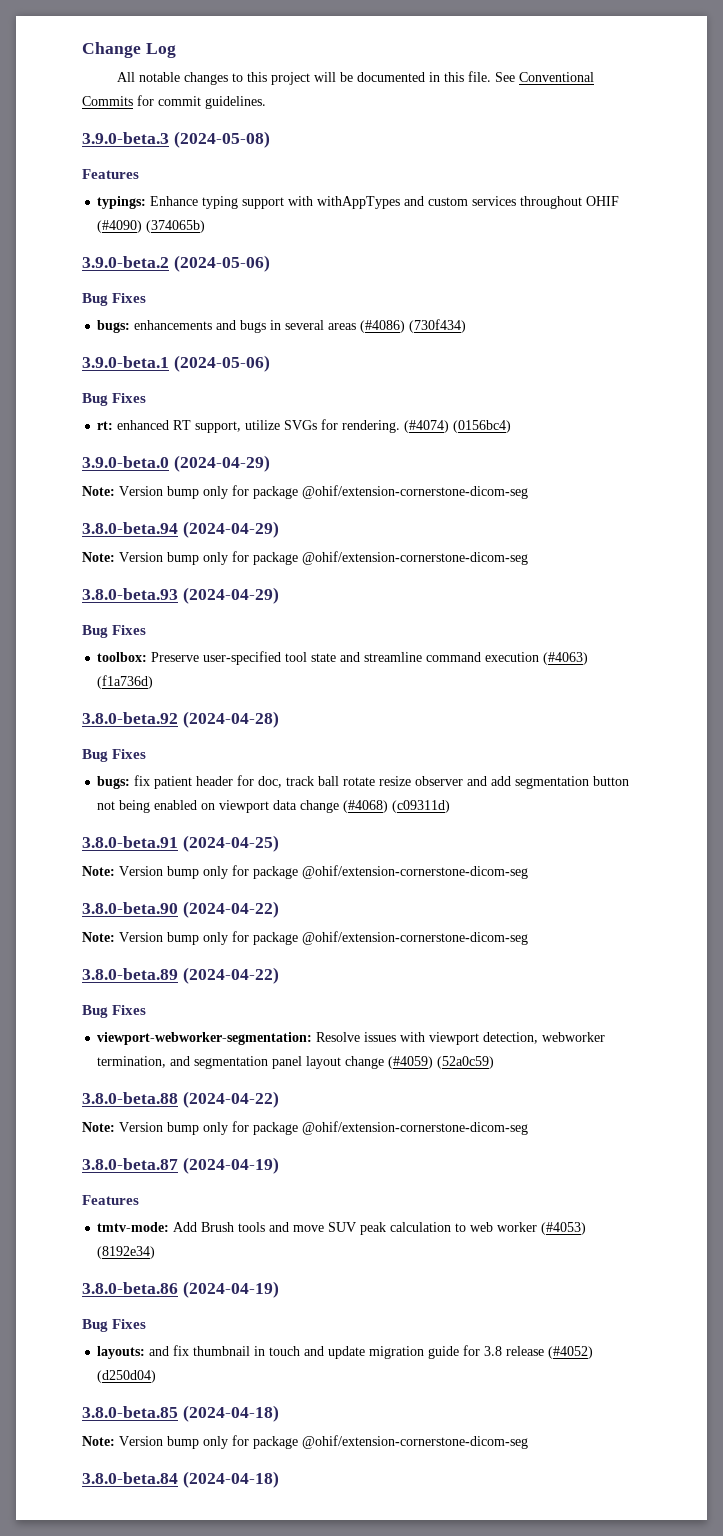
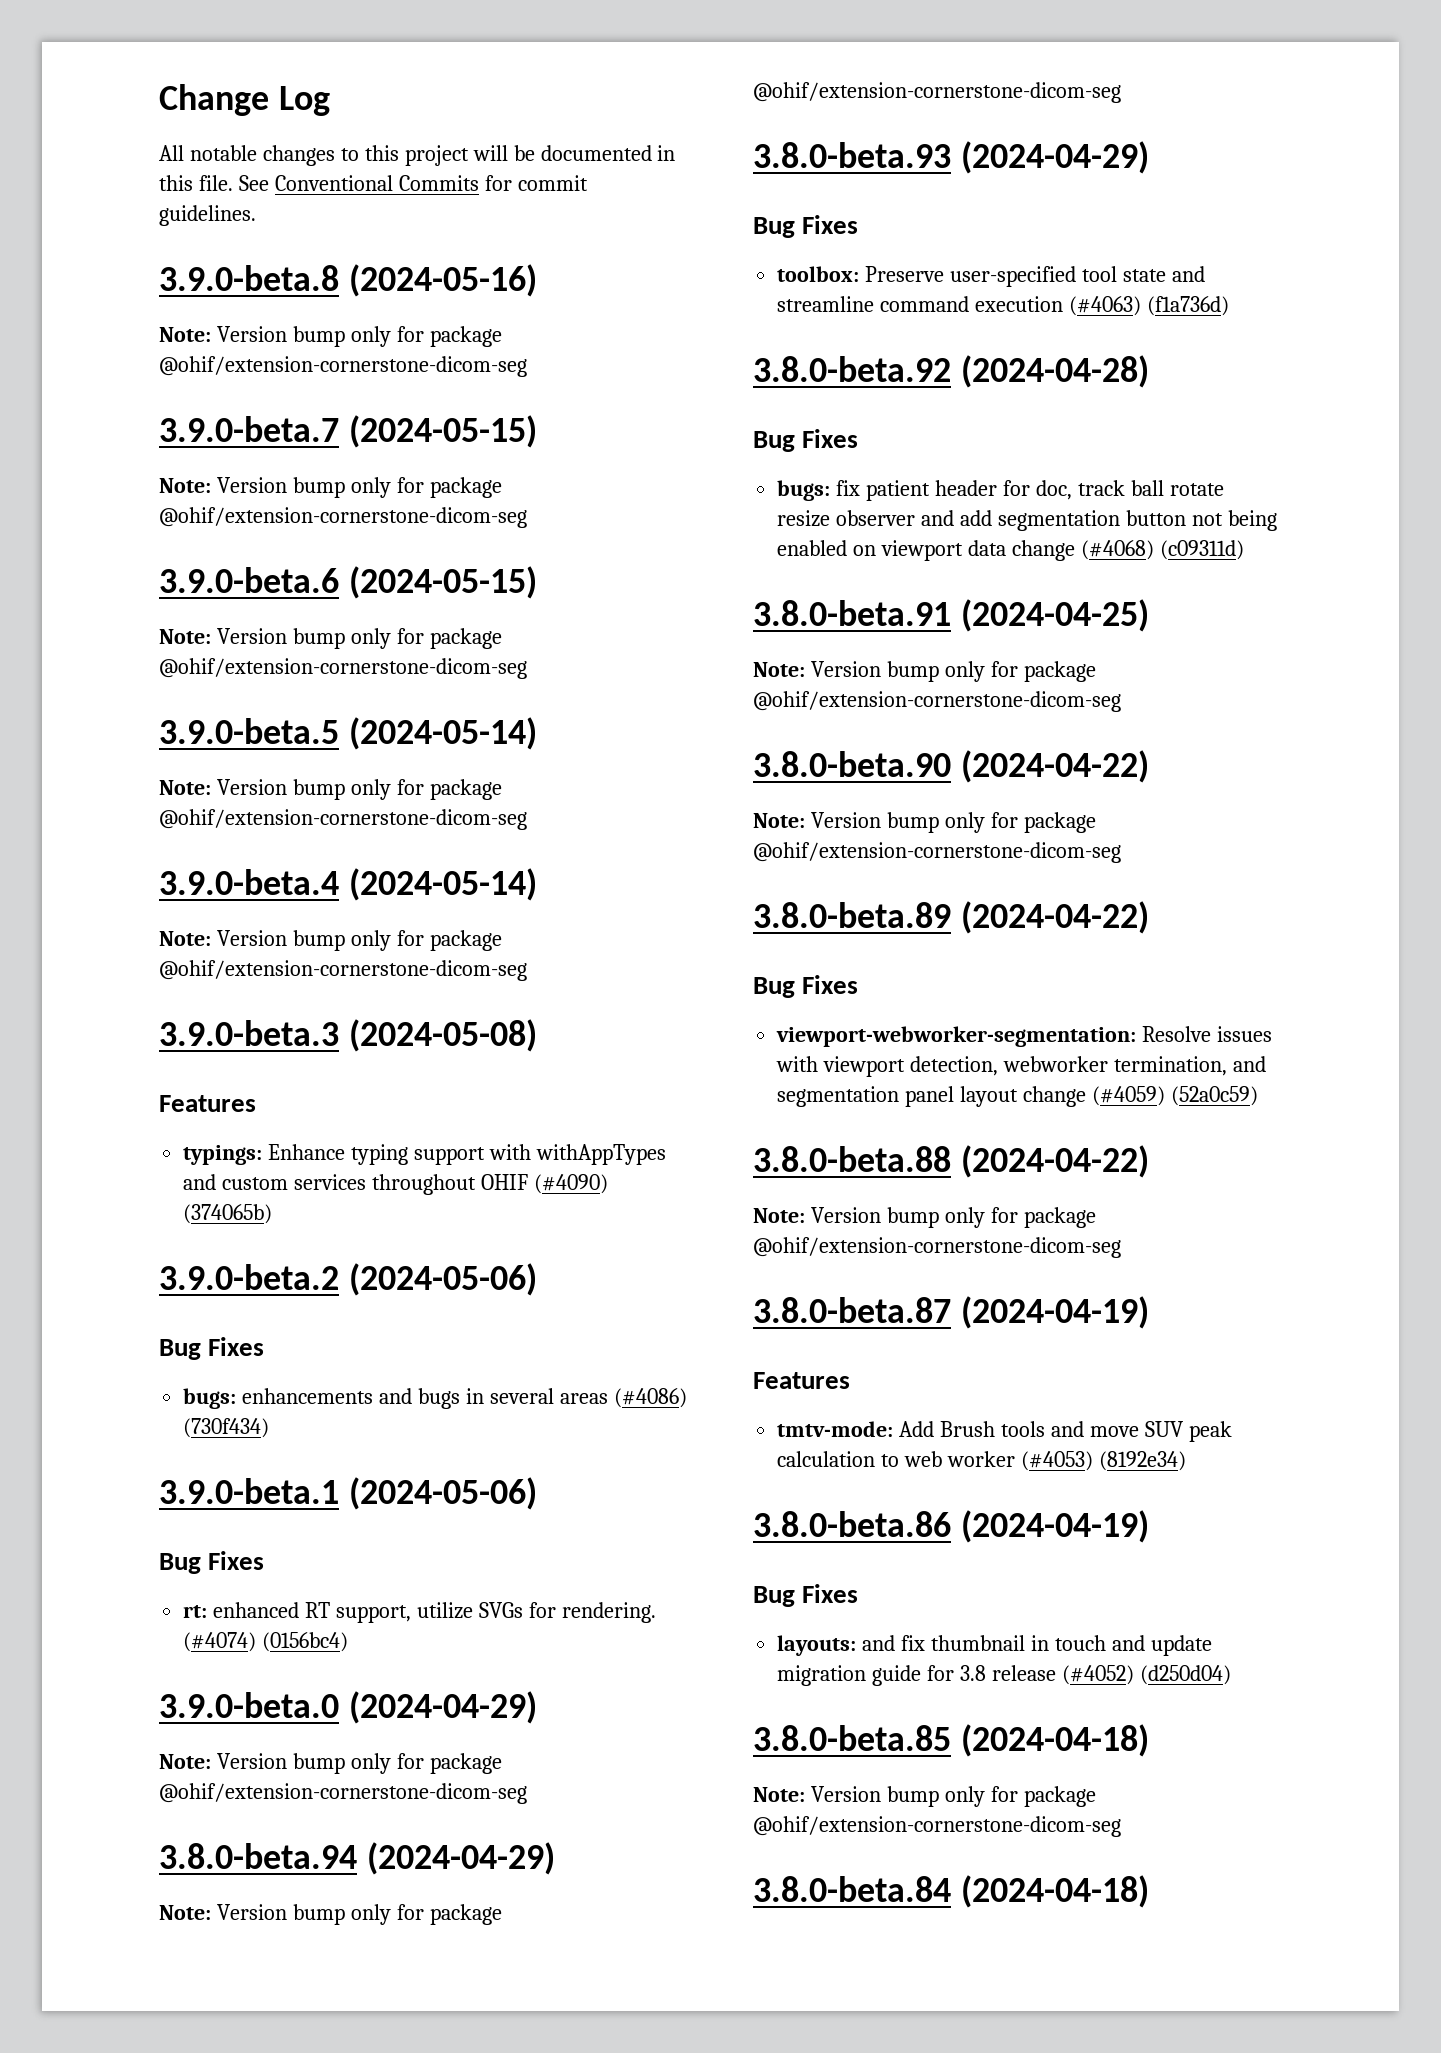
+ 3.9.0-beta.8 (2024-05-16)
+ Note: Version bump only for package @ohif/extension-cornerstone-dicom-seg
+ 3.9.0-beta.7 (2024-05-15)
+ Note: Version bump only for package @ohif/extension-cornerstone-dicom-seg
+ 3.9.0-beta.6 (2024-05-15)
+ Note: Version bump only for package @ohif/extension-cornerstone-dicom-seg
+ 3.9.0-beta.5 (2024-05-14)
+ Note: Version bump only for package @ohif/extension-cornerstone-dicom-seg
+ 3.9.0-beta.4 (2024-05-14)
+ Note: Version bump only for package @ohif/extension-cornerstone-dicom-seg

